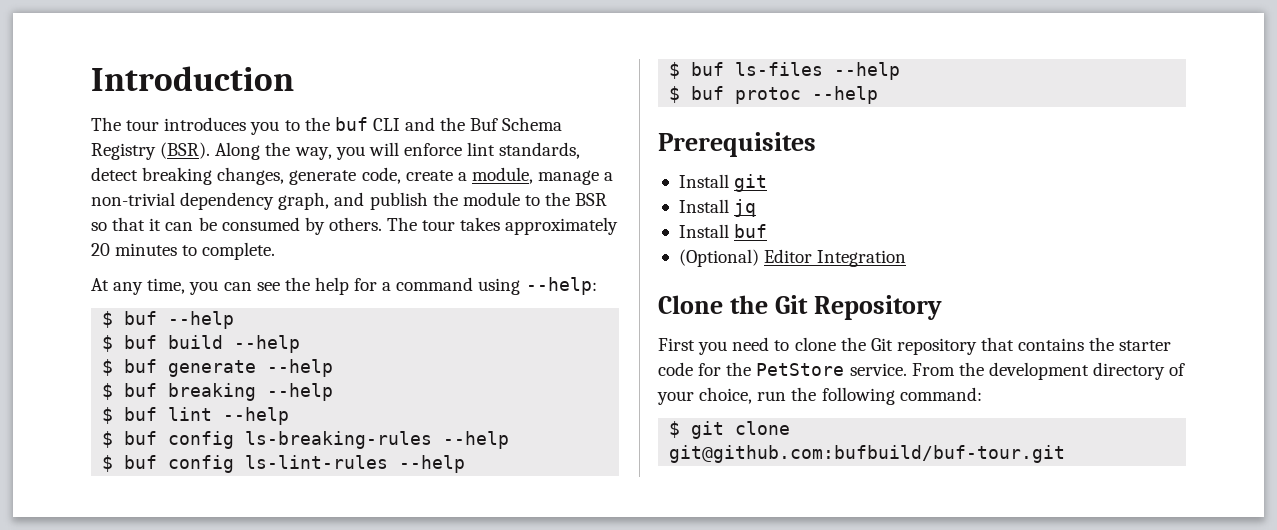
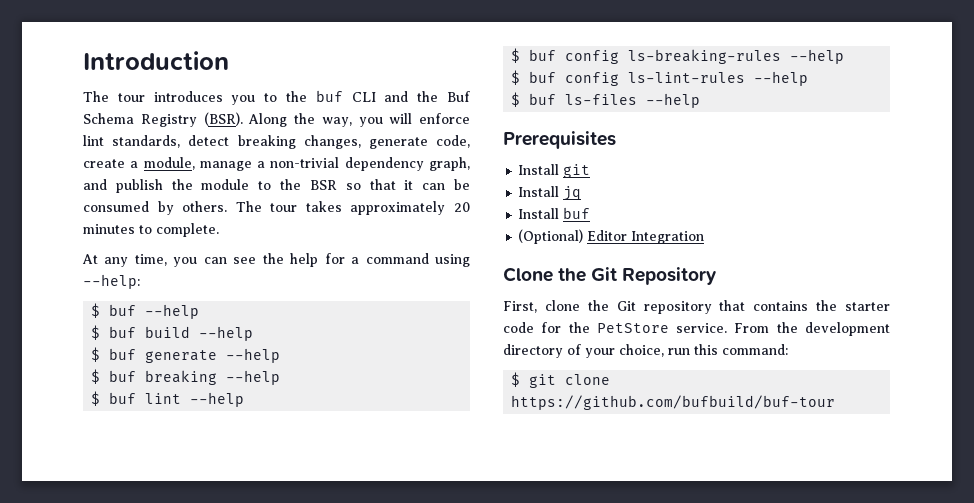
- $ buf protoc --help
- First you need to clone the Git repository that contains the starter code for the PetStore service.
+ First, clone the Git repository that contains the starter code for the PetStore service.
- From the development directory of your choice, run the following command:
+ From the development directory of your choice, run this command:
- $ git clone git@github.com:bufbuild/buf-tour.git
+ $ git clone https://github.com/bufbuild/buf-tour

